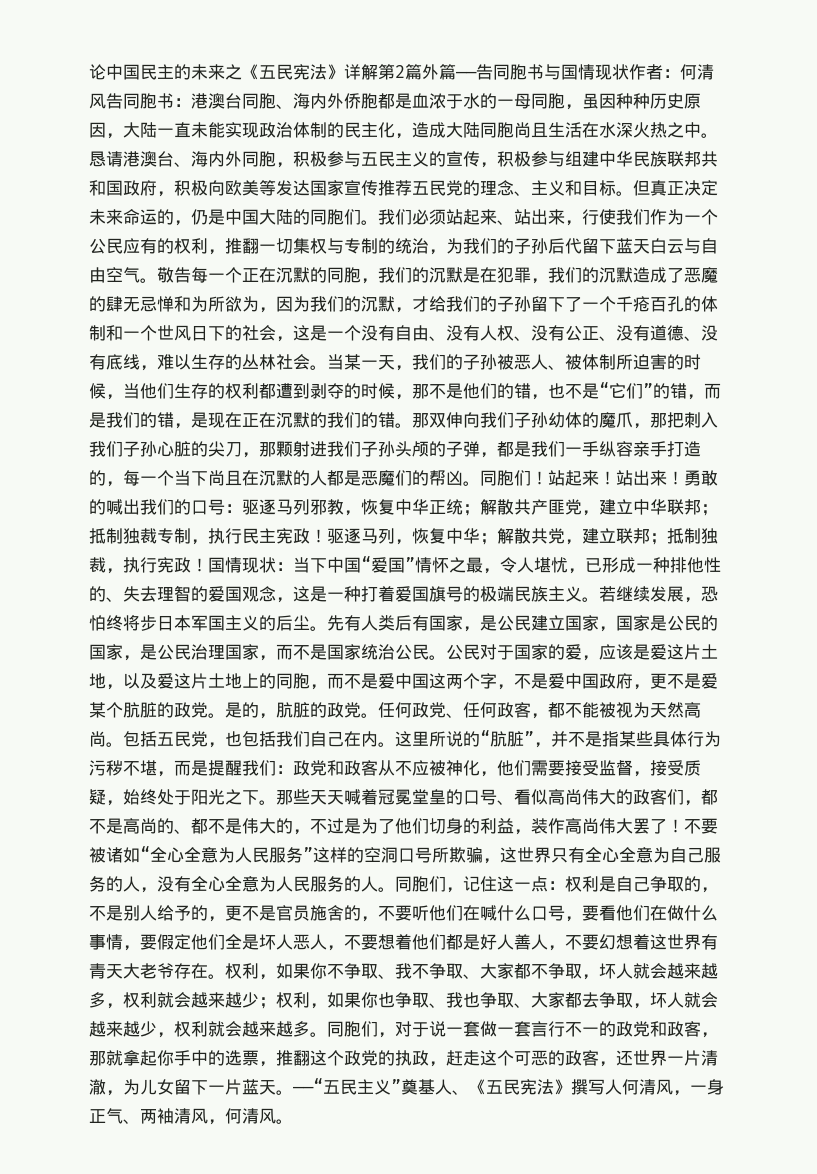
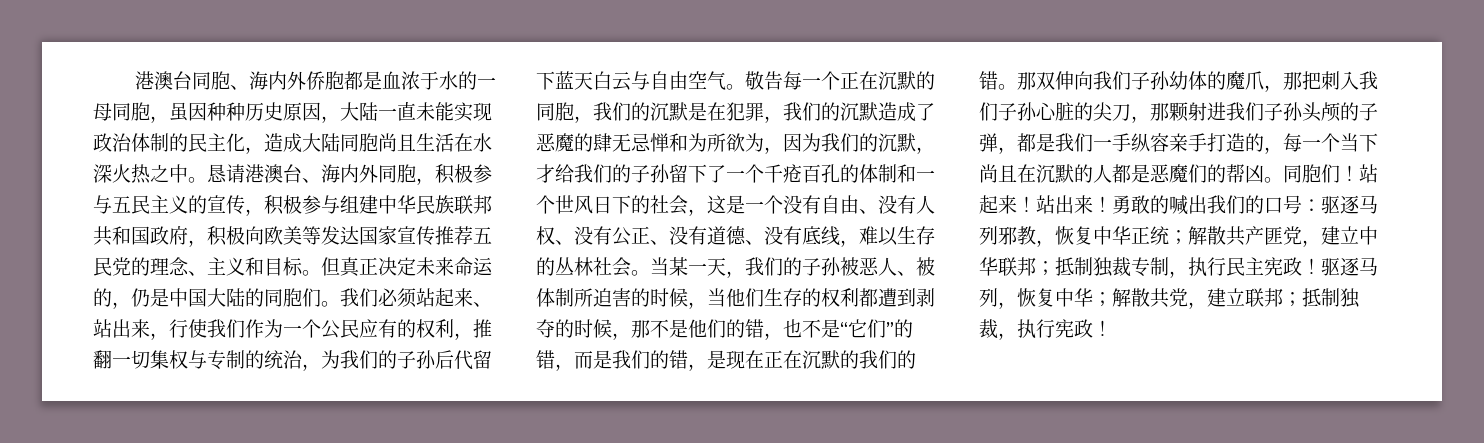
- 论中国民主的未来之《五民宪法》详解第2篇外篇——告同胞书与国情现状作者：何清风告同胞书：港澳台同胞、海内外侨胞都是血浓于水的一母同胞，虽因种种历史原因，大陆一直未能实现政治体制的民主化，造成大陆同胞尚且生活在水深火热之中。
+ 港澳台同胞、海内外侨胞都是血浓于水的一母同胞，虽因种种历史原因，大陆一直未能实现政治体制的民主化，造成大陆同胞尚且生活在水深火热之中。
- 国情现状：当下中国“爱国”情怀之最，令人堪忧，已形成一种排他性的、失去理智的爱国观念，这是一种打着爱国旗号的极端民族主义。若继续发展，恐怕终将步日本军国主义的后尘。先有人类后有国家，是公民建立国家，国家是公民的国家，是公民治理国家，而不是国家统治公民。公民对于国家的爱，应该是爱这片土地，以及爱这片土地上的同胞，而不是爱中国这两个字，不是爱中国政府，更不是爱某个肮脏的政党。是的，肮脏的政党。任何政党、任何政客，都不能被视为天然高尚。包括五民党，也包括我们自己在内。这里所说的“肮脏”，并不是指某些具体行为污秽不堪，而是提醒我们：政党和政客从不应被神化，他们需要接受监督，接受质疑，始终处于阳光之下。那些天天喊着冠冕堂皇的口号、看似高尚伟大的政客们，都不是高尚的、都不是伟大的，不过是为了他们切身的利益，装作高尚伟大罢了！不要被诸如“全心全意为人民服务”这样的空洞口号所欺骗，这世界只有全心全意为自己服务的人，没有全心全意为人民服务的人。同胞们，记住这一点：权利是自己争取的，不是别人给予的，更不是官员施舍的，不要听他们在喊什么口号，要看他们在做什么事情，要假定他们全是坏人恶人，不要想着他们都是好人善人，不要幻想着这世界有青天大老爷存在。权利，如果你不争取、我不争取、大家都不争取，坏人就会越来越多，权利就会越来越少；权利，如果你也争取、我也争取、大家都去争取，坏人就会越来越少，权利就会越来越多。同胞们，对于说一套做一套言行不一的政党和政客，那就拿起你手中的选票，推翻这个政党的执政，赶走这个可恶的政客，还世界一片清澈，为儿女留下一片蓝天。——“五民主义”奠基人、《五民宪法》撰写人何清风，一身正气、两袖清风，何清风。

